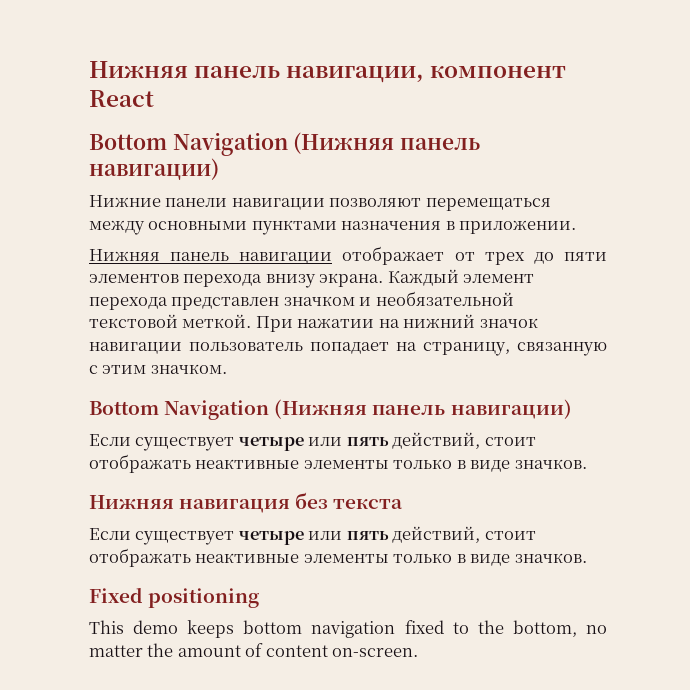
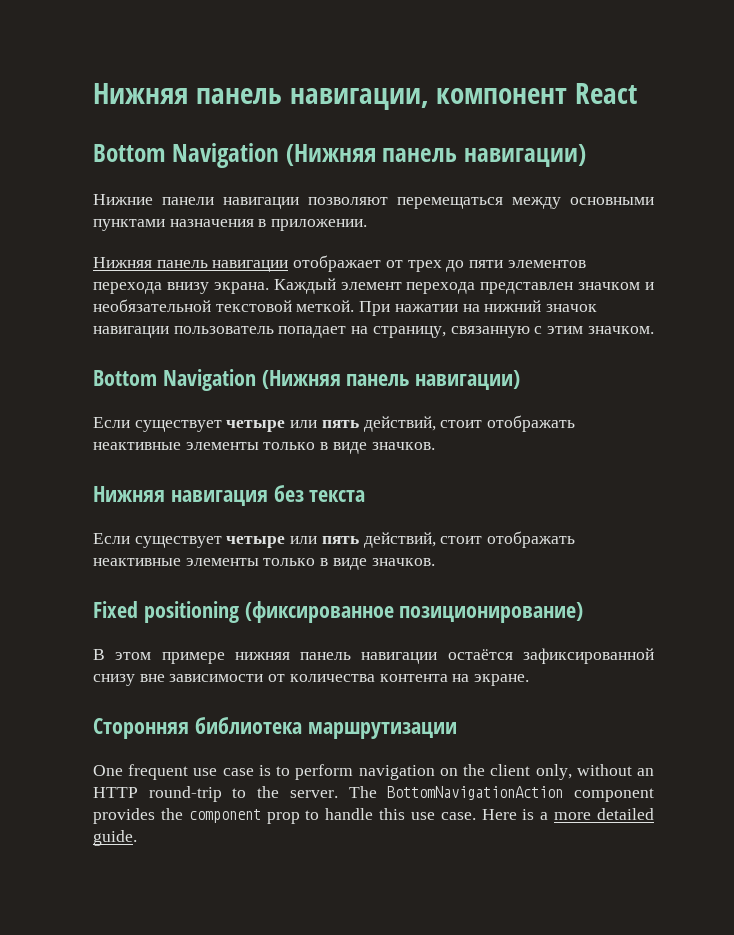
- Fixed positioning
- This demo keeps bottom navigation fixed to the bottom, no matter the amount of content on-screen.
+ Fixed positioning (фиксированное позиционирование)
+ В этом примере нижняя панель навигации остаётся зафиксированной снизу вне зависимости от количества контента на экране.
+ Сторонняя библиотека маршрутизации
+ One frequent use case is to perform navigation on the client only, without an HTTP round-trip to the server. The BottomNavigationAction component provides the component prop to handle this use case. Here is a more detailed guide.

